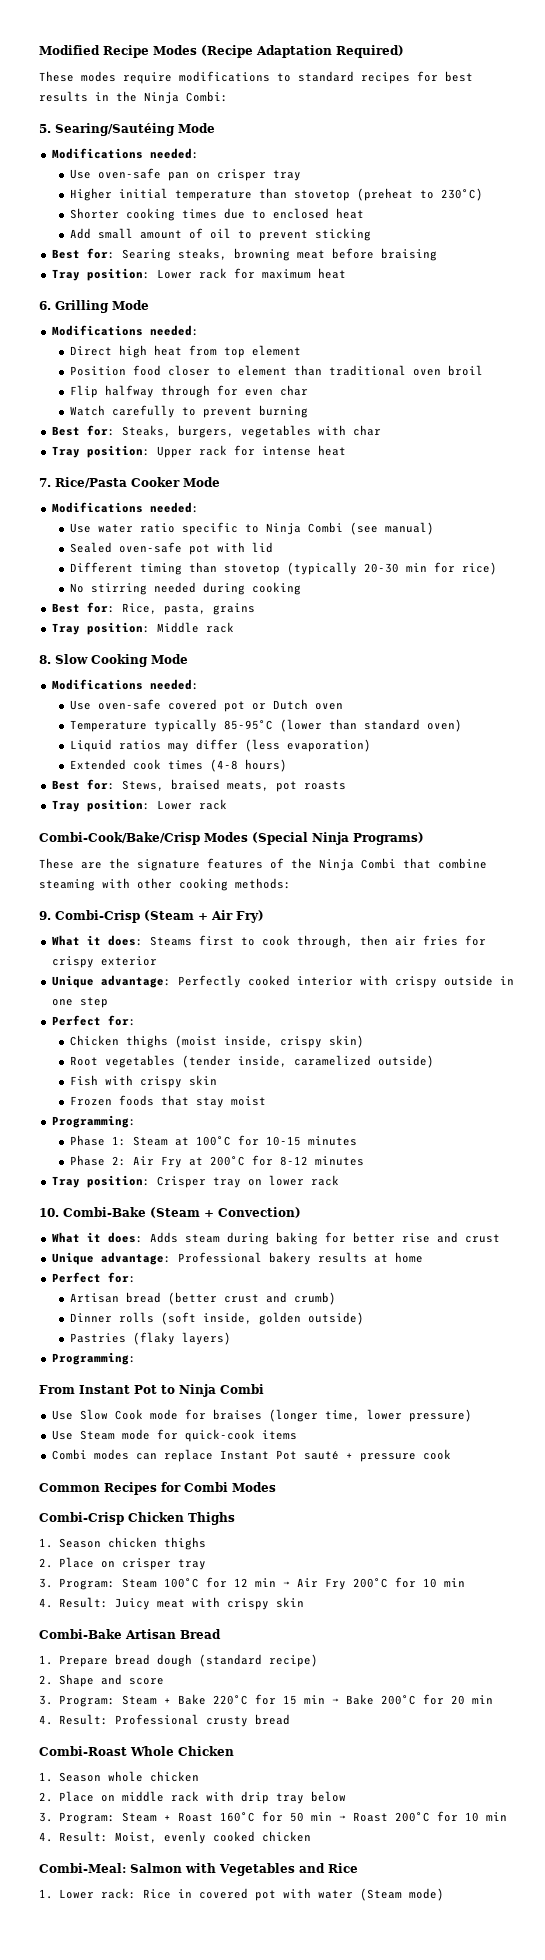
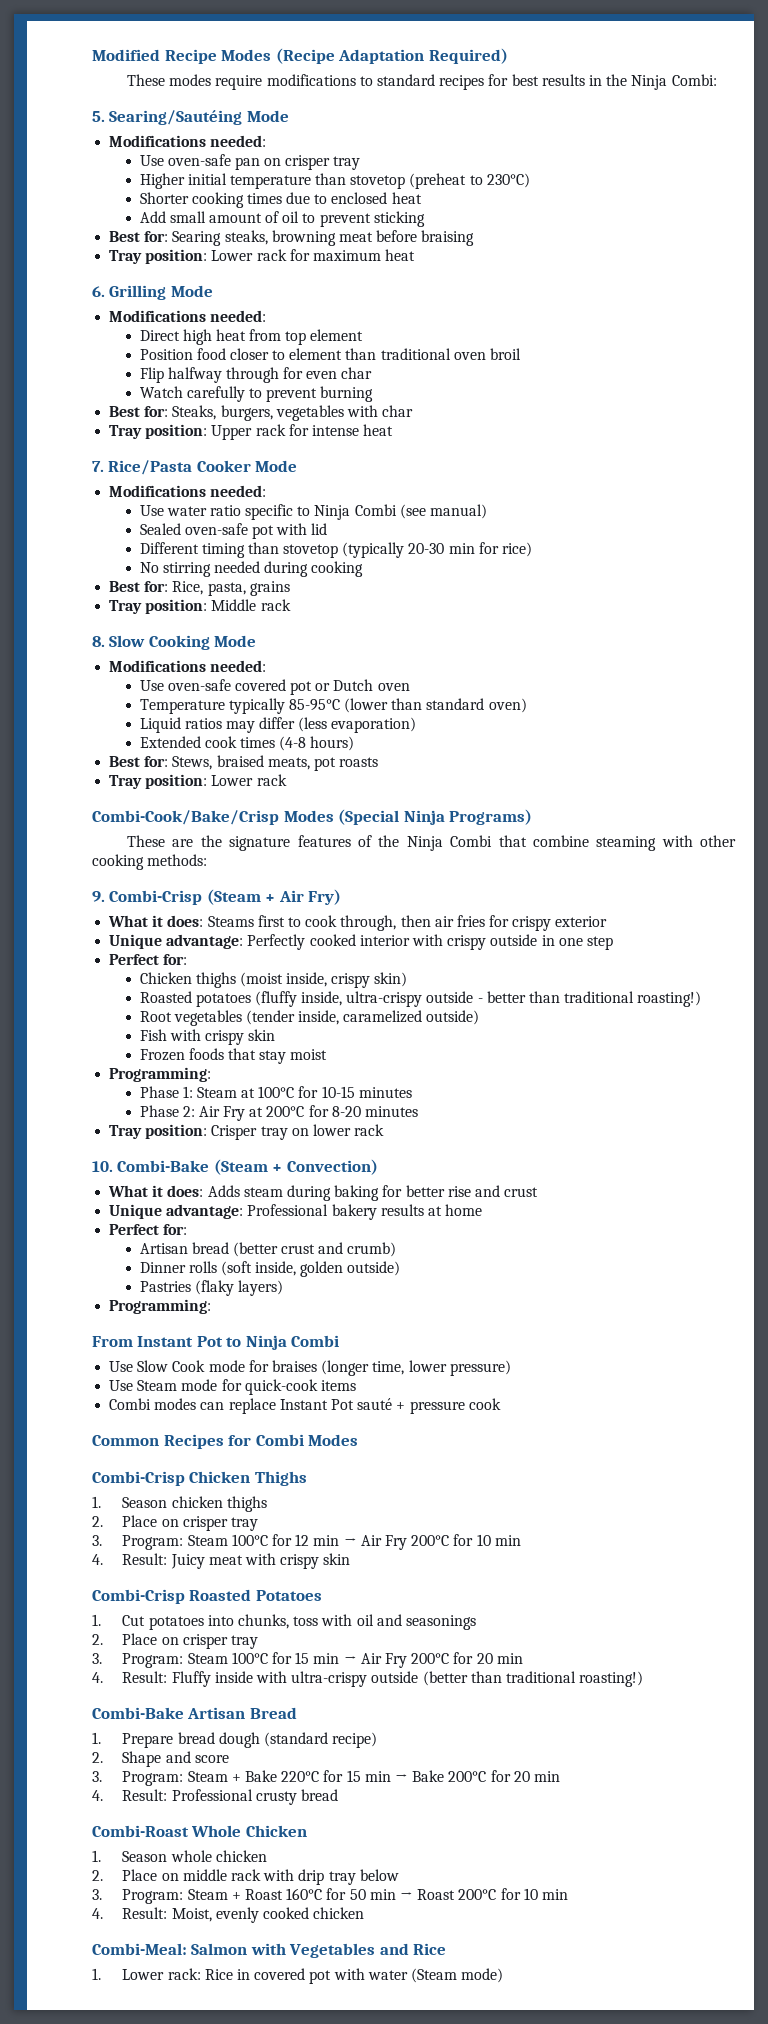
+ Roasted potatoes (fluffy inside, ultra-crispy outside - better than traditional roasting!)
- Phase 2: Air Fry at 200°C for 8-12 minutes
+ Phase 2: Air Fry at 200°C for 8-20 minutes
+ Combi-Crisp Roasted Potatoes
+ 1. Cut potatoes into chunks, toss with oil and seasonings
+ 2. Place on crisper tray
+ 3. Program: Steam 100°C for 15 min → Air Fry 200°C for 20 min
+ 4. Result: Fluffy inside with ultra-crispy outside (better than traditional roasting!)

